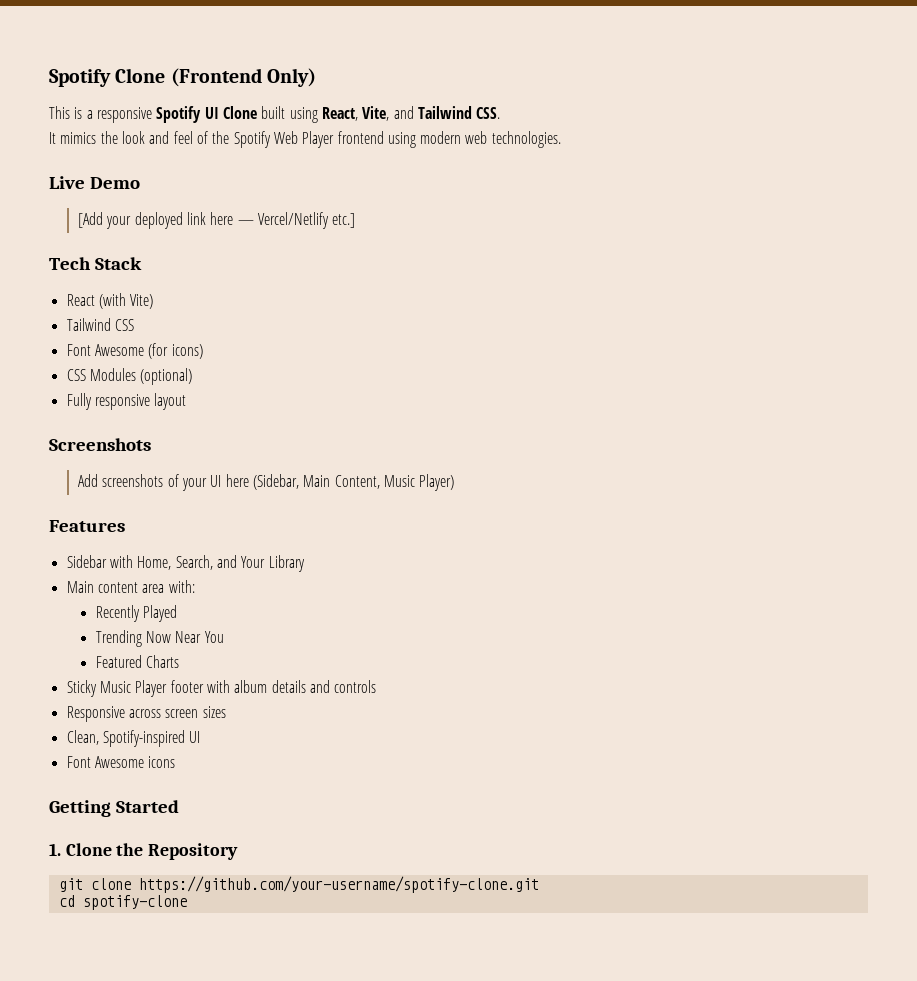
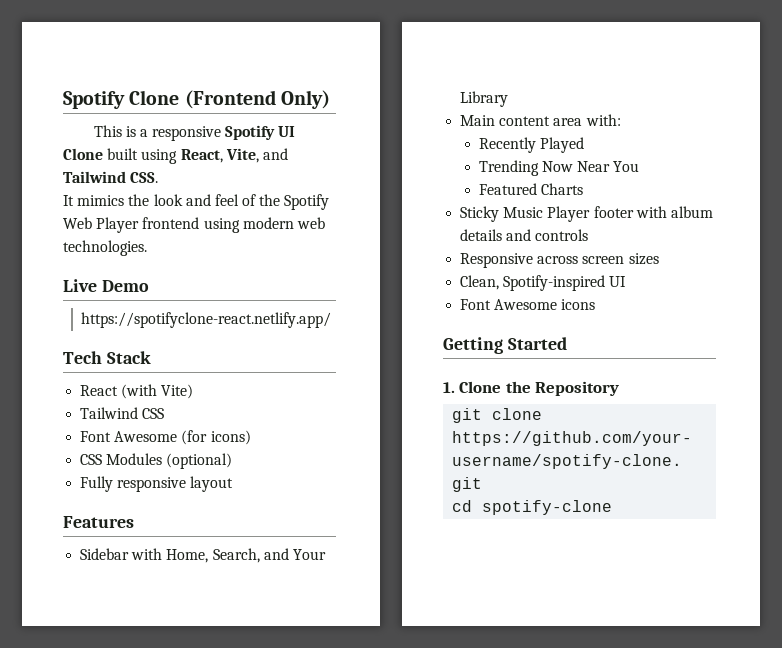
- [Add your deployed link here — Vercel/Netlify etc.]
+ https://spotifyclone-react.netlify.app/
- Screenshots
- Add screenshots of your UI here (Sidebar, Main Content, Music Player)

